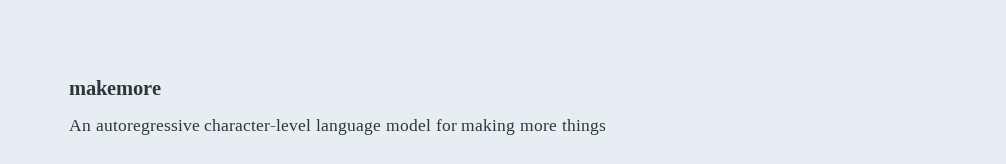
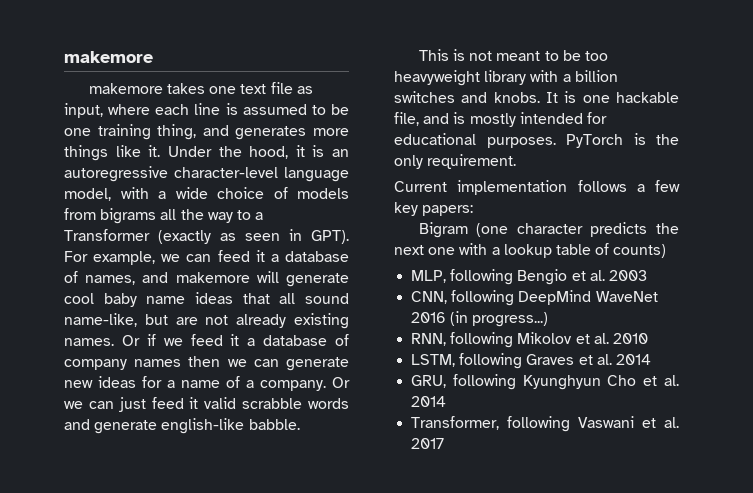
- An autoregressive character-level language model for making more things
+ makemore takes one text file as input, where each line is assumed to be one training thing, and generates more things like it. Under the hood, it is an autoregressive character-level language model, with a wide choice of models from bigrams all the way to a Transformer (exactly as seen in GPT). For example, we can feed it a database of names, and makemore will generate cool baby name ideas that all sound name-like, but are not already existing names. Or if we feed it a database of company names then we can generate new ideas for a name of a company. Or we can just feed it valid scrabble words and generate english-like babble.
+ This is not meant to be too heavyweight library with a billion switches and knobs. It is one hackable file, and is mostly intended for educational purposes. PyTorch is the only requirement.
+ Current implementation follows a few key papers:
+ Bigram (one character predicts the next one with a lookup table of counts)
+ MLP, following Bengio et al. 2003
+ CNN, following DeepMind WaveNet 2016 (in progress...)
+ RNN, following Mikolov et al. 2010
+ LSTM, following Graves et al. 2014
+ GRU, following Kyunghyun Cho et al. 2014
+ Transformer, following Vaswani et al. 2017

